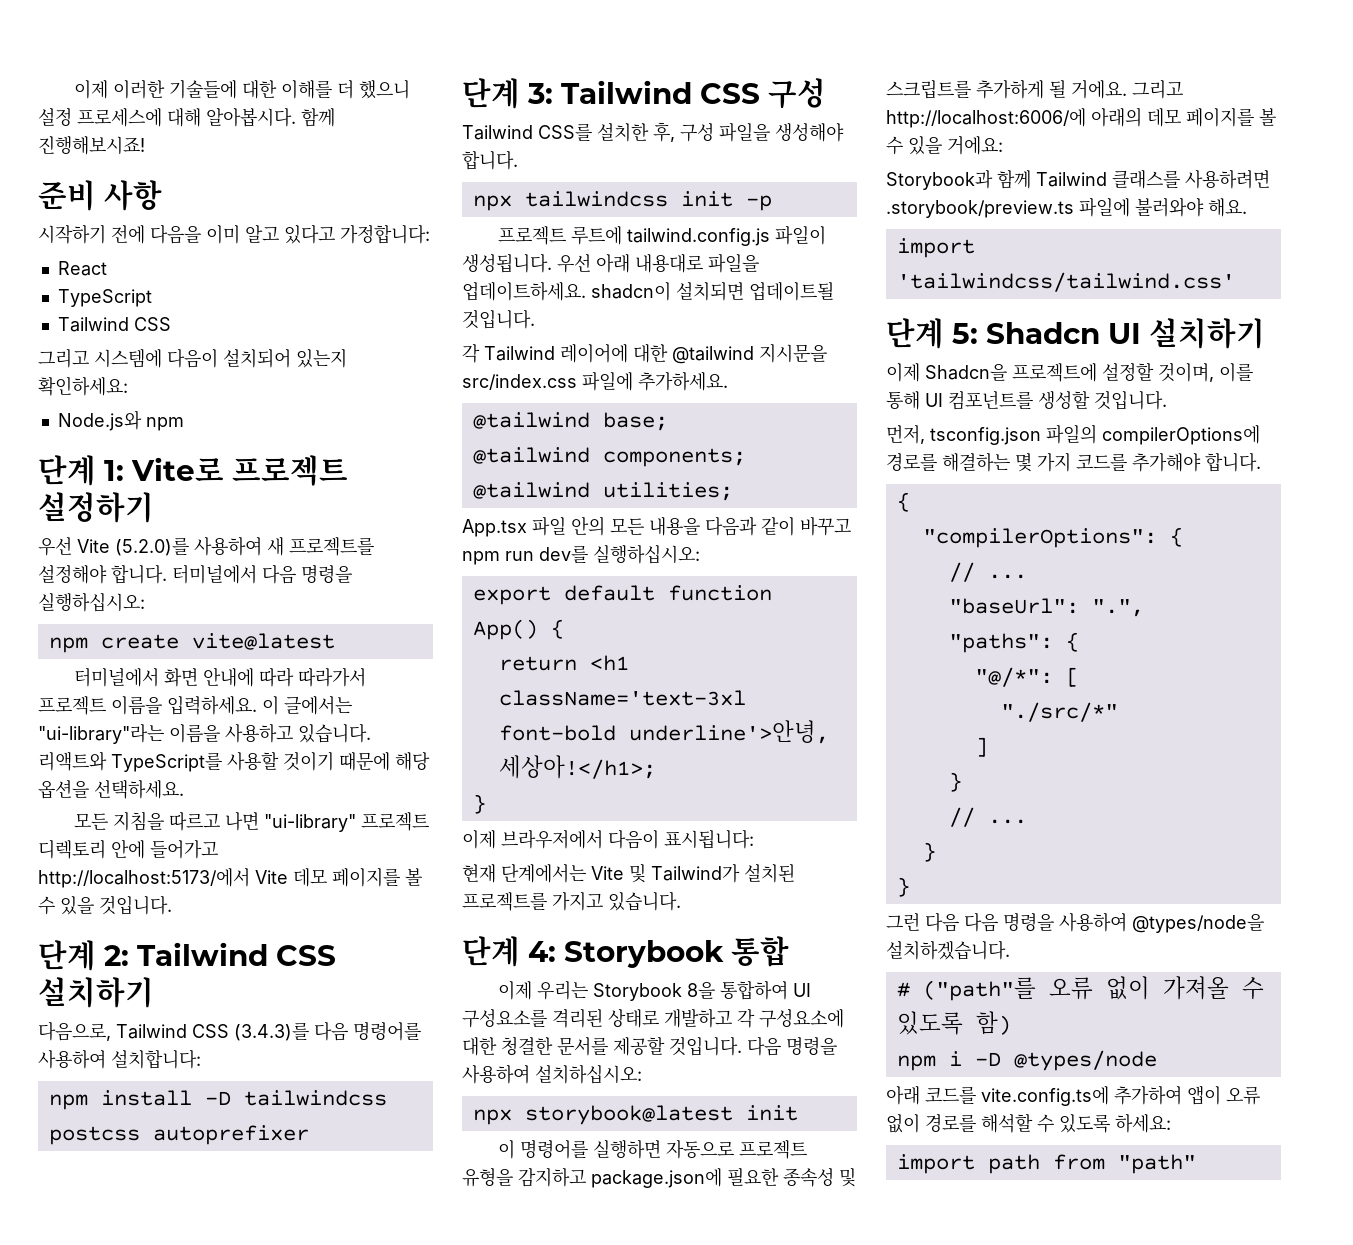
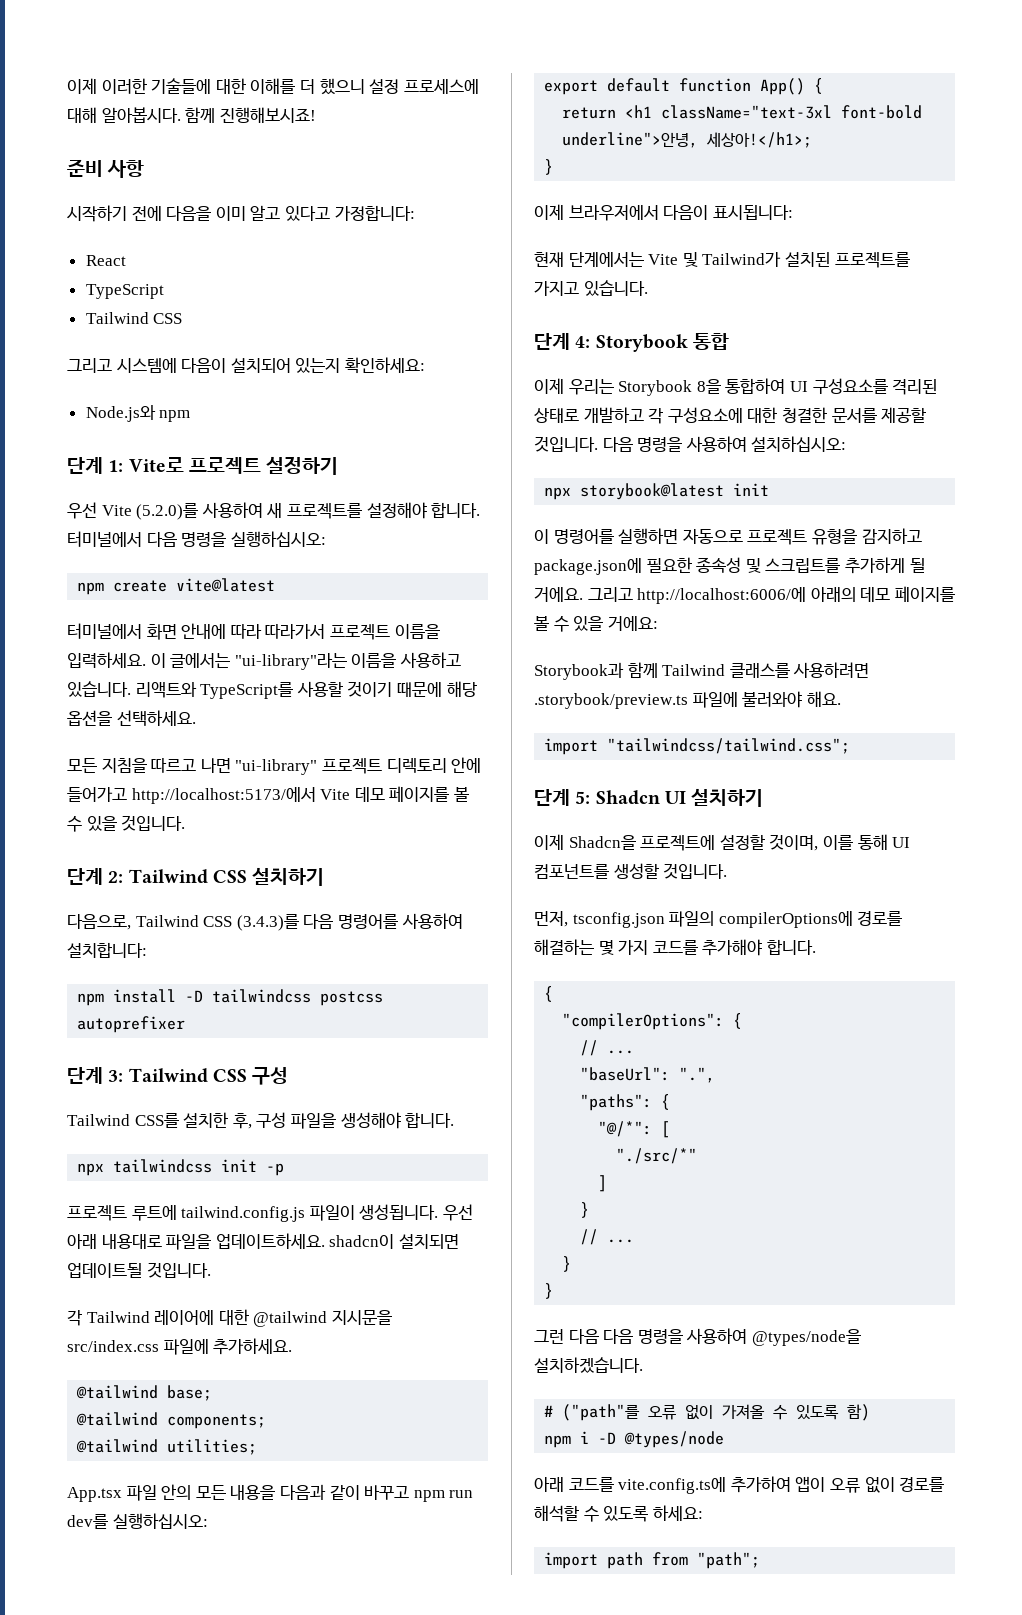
- return <h1 className='text-3xl font-bold underline'>안녕, 세상아!</h1>;
+ return <h1 className="text-3xl font-bold underline">안녕, 세상아!</h1>;
- import 'tailwindcss/tailwind.css'
+ import "tailwindcss/tailwind.css";
- import path from "path"
+ import path from "path";

